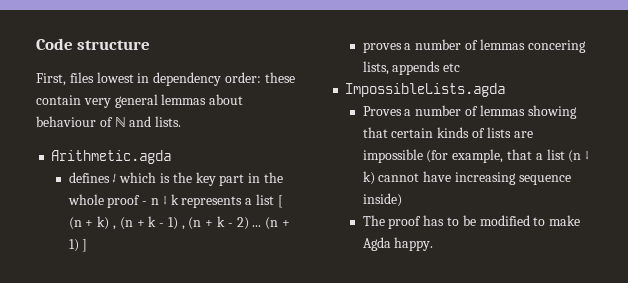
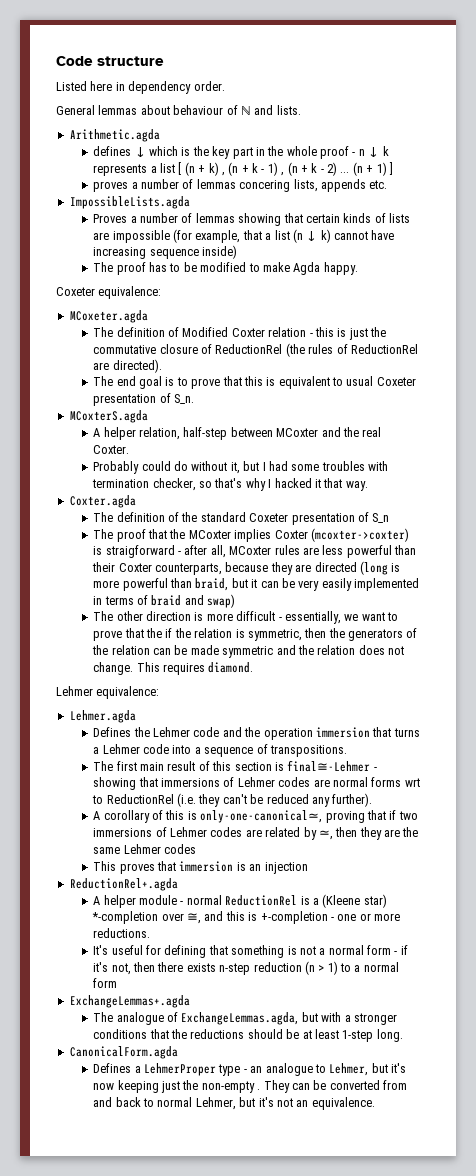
- First, files lowest in dependency order: these contain very general lemmas about behaviour of ℕ and lists.
+ Listed here in dependency order.
+ General lemmas about behaviour of ℕ and lists.
- proves a number of lemmas concering lists, appends etc
+ proves a number of lemmas concering lists, appends etc.
+ Coxeter equivalence:
+ MCoxeter.agda
+ The definition of Modified Coxter relation - this is just the commutative closure of ReductionRel (the rules of ReductionRel are directed).
+ The end goal is to prove that this is equivalent to usual Coxeter presentation of S_n.
+ MCoxterS.agda
+ A helper relation, half-step between MCoxter and the real Coxter.
+ Probably could do without it, but I had some troubles with termination checker, so that's why I hacked it that way.
+ Coxter.agda
+ The definition of the standard Coxeter presentation of S_n
+ The proof that the MCoxter implies Coxter (mcoxter->coxter) is straigforward - after all, MCoxter rules are less powerful than their Coxter counterparts, because they are directed (long is more powerful than braid, but it can be very easily implemented in terms of braid and swap)
+ The other direction is more difficult - essentially, we want to prove that the if the relation is symmetric, then the generators of the relation can be made symmetric and the relation does not change. This requires diamond.
+ Lehmer equivalence:
+ Lehmer.agda
+ Defines the Lehmer code and the operation immersion that turns a Lehmer code into a sequence of transpositions.
+ The first main result of this section is final≅-Lehmer - showing that immersions of Lehmer codes are normal forms wrt to ReductionRel (i.e. they can't be reduced any further).
+ A corollary of this is only-one-canonical≃, proving that if two immersions of Lehmer codes are related by ≃, then they are the same Lehmer codes
+ This proves that immersion is an injection
+ ReductionRel+.agda
+ A helper module - normal ReductionRel is a (Kleene star) *-completion over ≅, and this is +-completion - one or more reductions.
+ It's useful for defining that something is not a normal form - if it's not, then there exists n-step reduction (n > 1) to a normal form
+ ExchangeLemmas+.agda
+ The analogue of ExchangeLemmas.agda, but with a stronger conditions that the reductions should be at least 1-step long.
+ CanonicalForm.agda
+ Defines a LehmerProper type - an analogue to Lehmer, but it's now keeping just the non-empty . They can be converted from and back to normal Lehmer, but it's not an equivalence.

